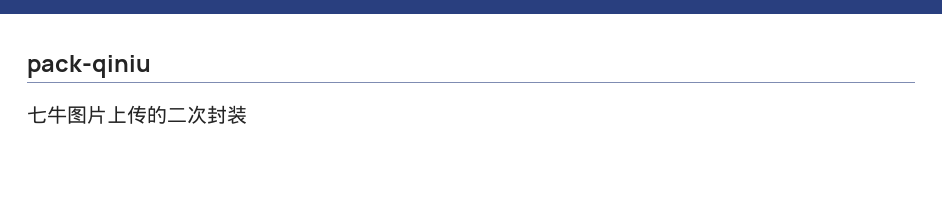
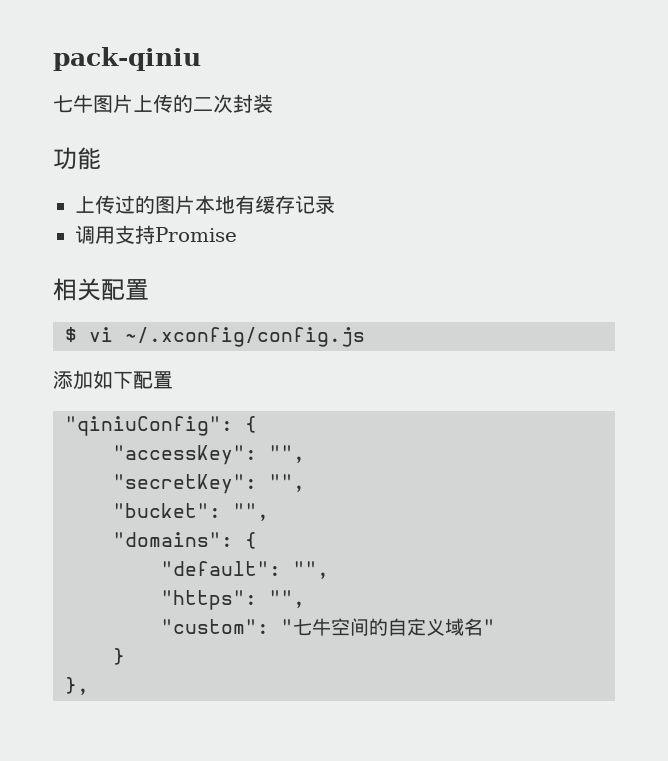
+ 功能
+ 上传过的图片本地有缓存记录
+ 调用支持Promise
+ 相关配置
+ $ vi ~/.xconfig/config.js
+ 添加如下配置
+ "qiniuConfig": {
+ "accessKey": "",
+ "secretKey": "",
+ "bucket": "",
+ "domains": {
+ "default": "",
+ "https": "",
+ "custom": "七牛空间的自定义域名"
+ }
+ },

